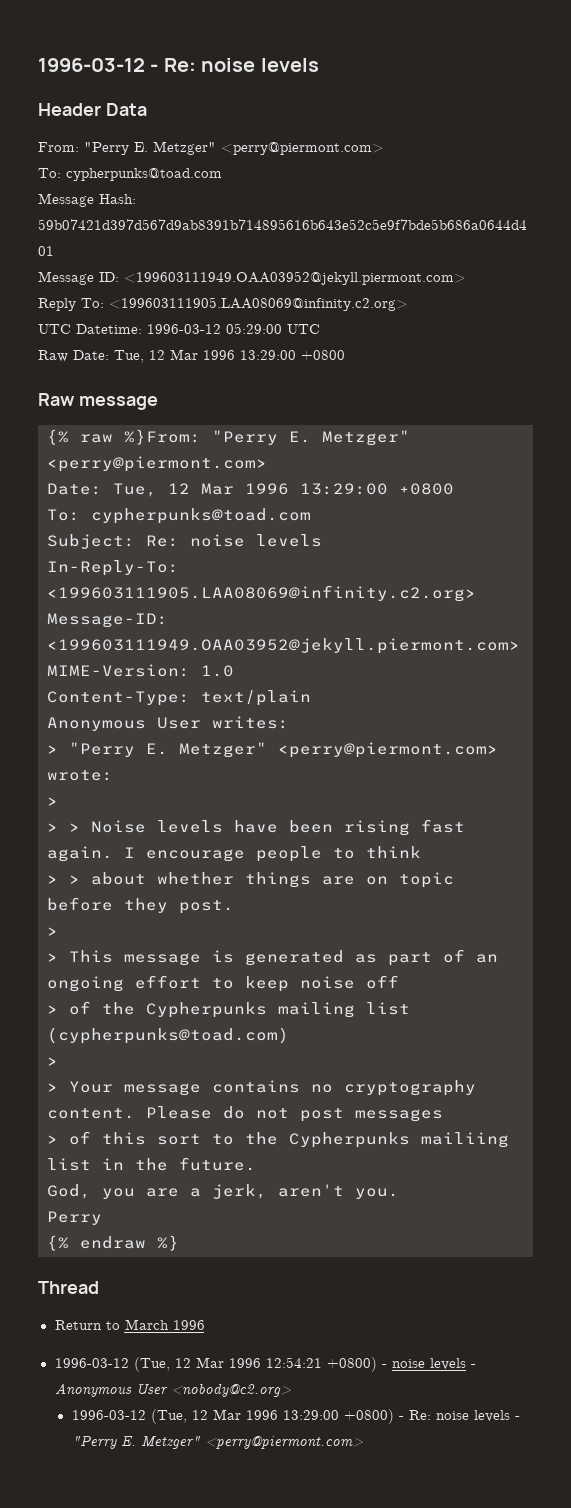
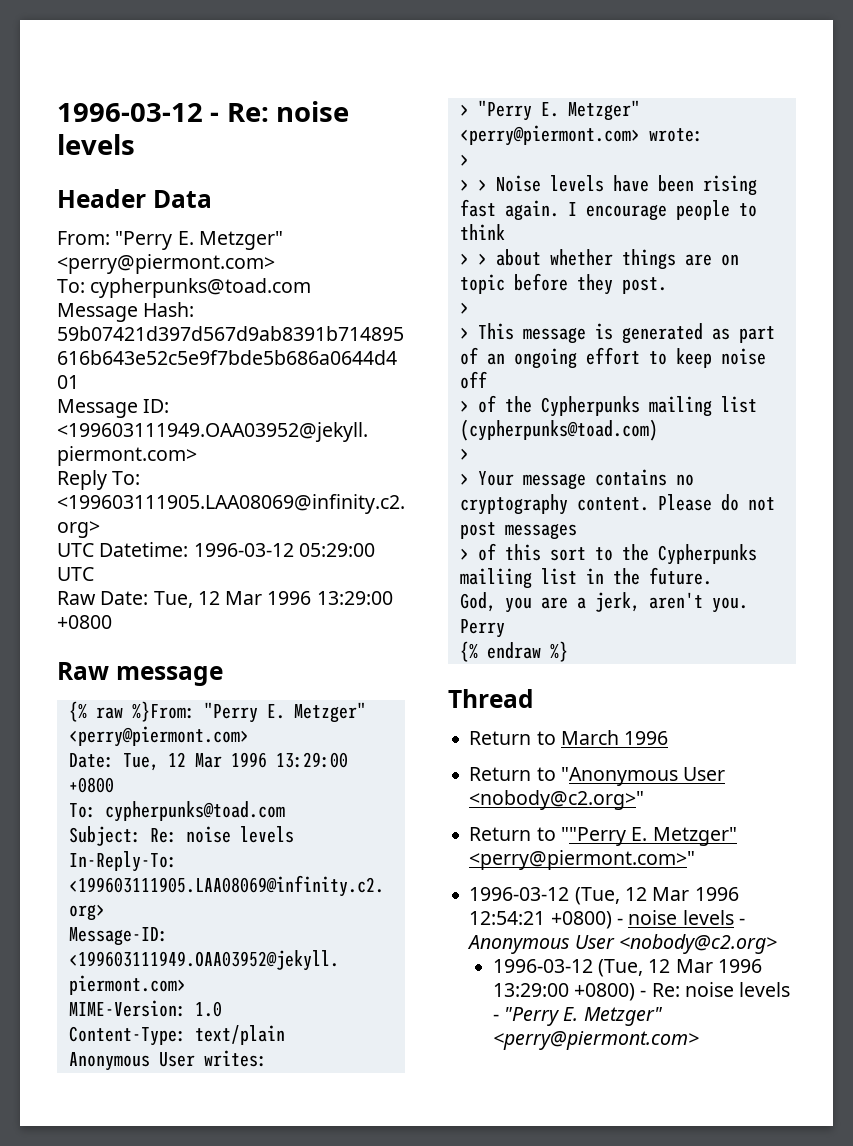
+ Return to "Anonymous User <nobody@c2.org>"
+ Return to ""Perry E. Metzger" <perry@piermont.com>"

